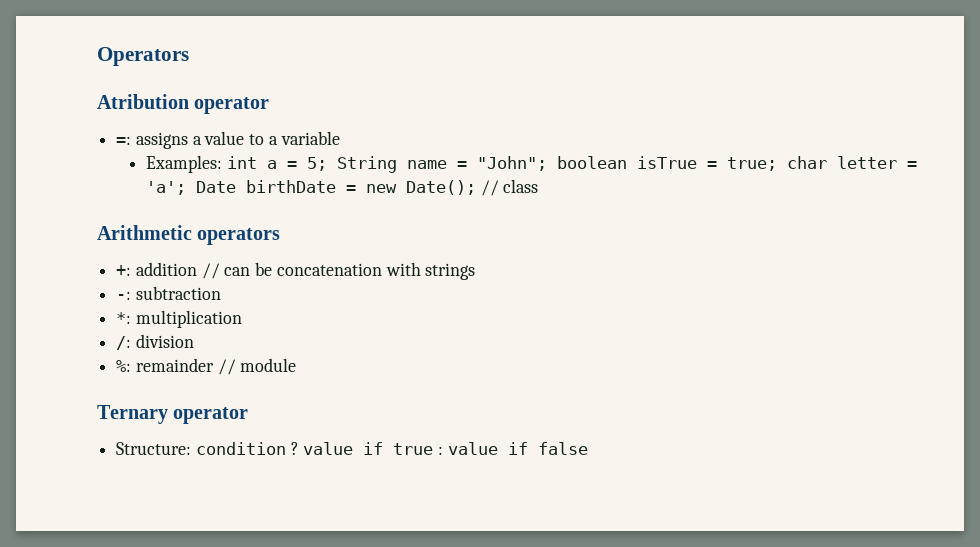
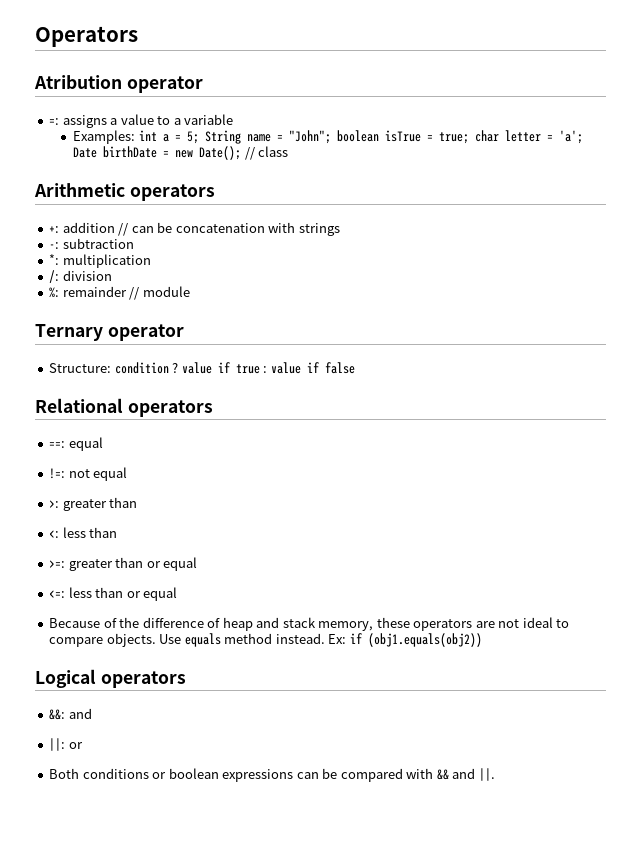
+ Relational operators
+ ==: equal
+ !=: not equal
+ >: greater than
+ <: less than
+ >=: greater than or equal
+ <=: less than or equal
+ Because of the difference of heap and stack memory, these operators are not ideal to compare objects. Use equals method instead. Ex: if (obj1.equals(obj2))
+ Logical operators
+ &&: and
+ ||: or
+ Both conditions or boolean expressions can be compared with && and ||.

